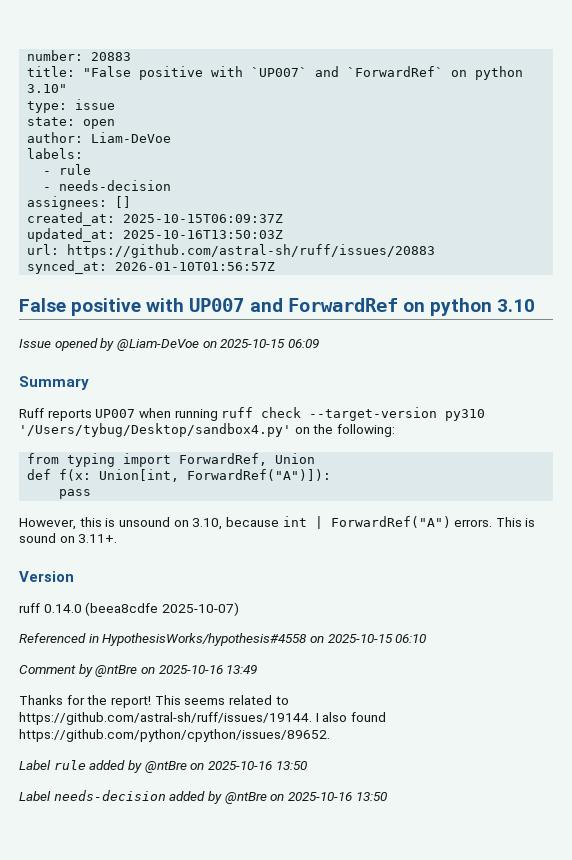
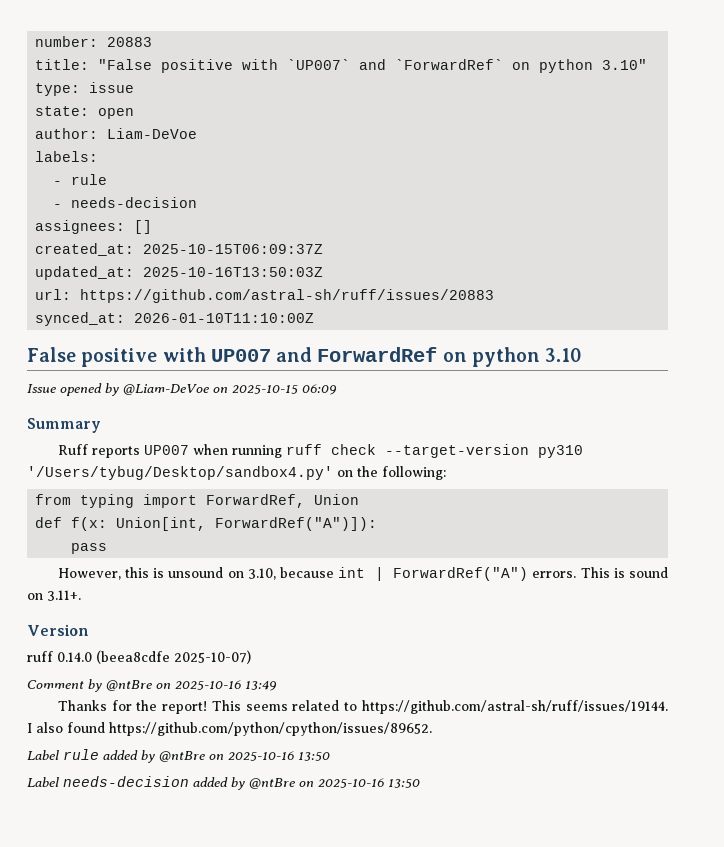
- synced_at: 2026-01-10T01:56:57Z
+ synced_at: 2026-01-10T11:10:00Z
- Referenced in HypothesisWorks/hypothesis#4558 on 2025-10-15 06:10

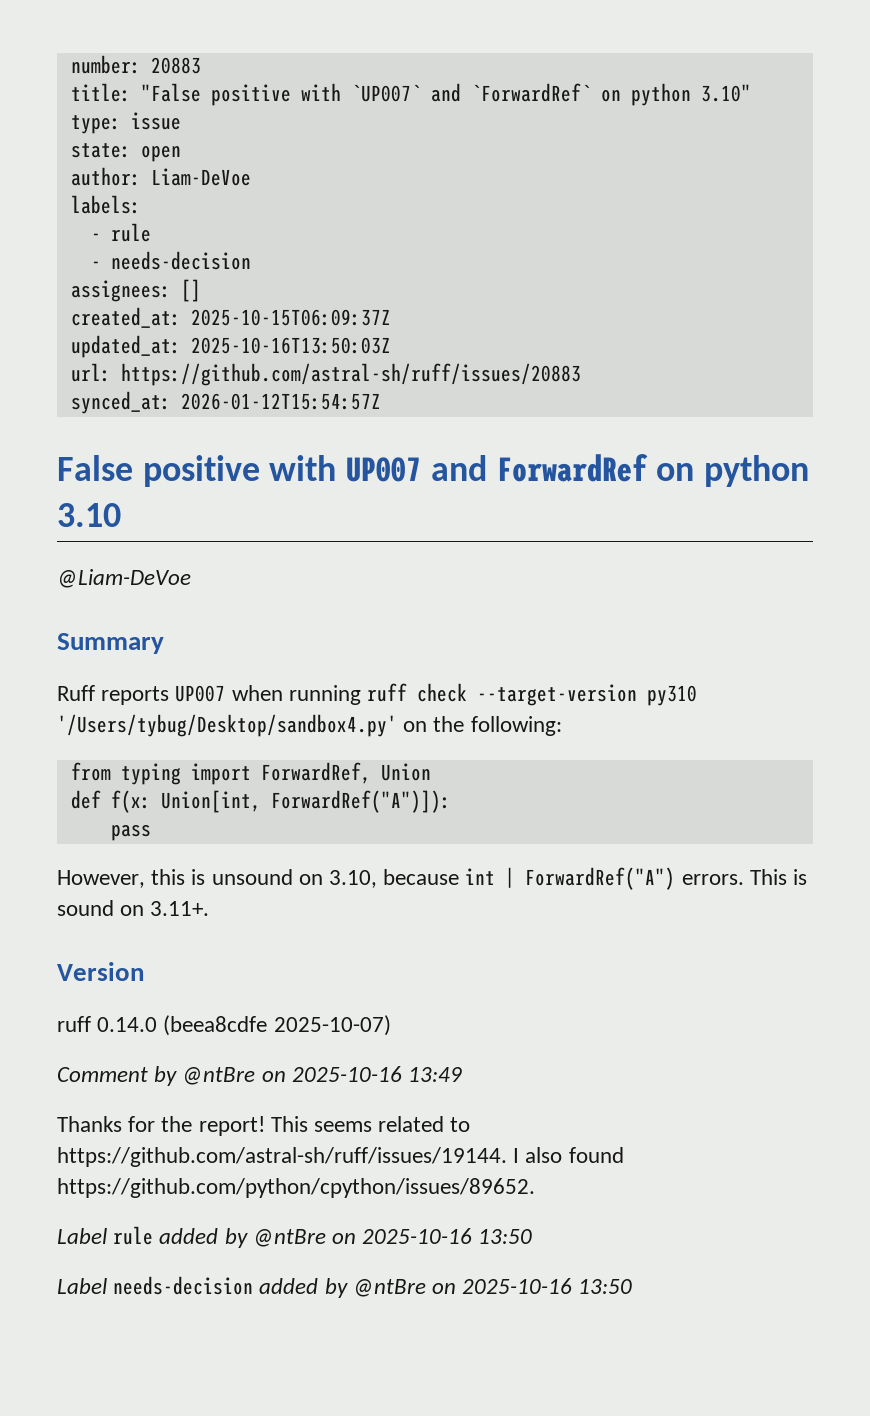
- synced_at: 2026-01-10T11:10:00Z
+ synced_at: 2026-01-12T15:54:57Z
- Issue opened by @Liam-DeVoe on 2025-10-15 06:09
+ @Liam-DeVoe

